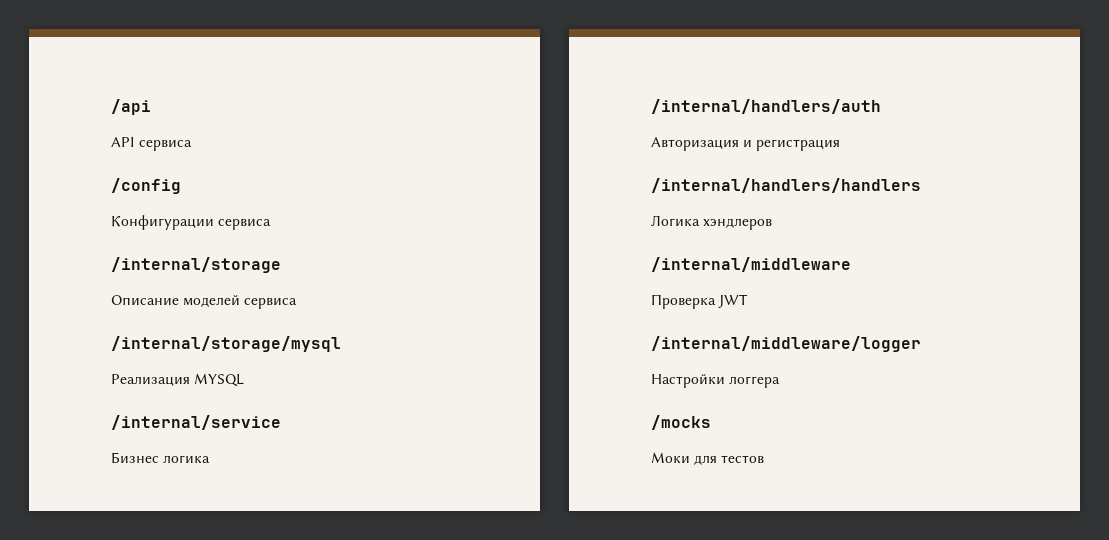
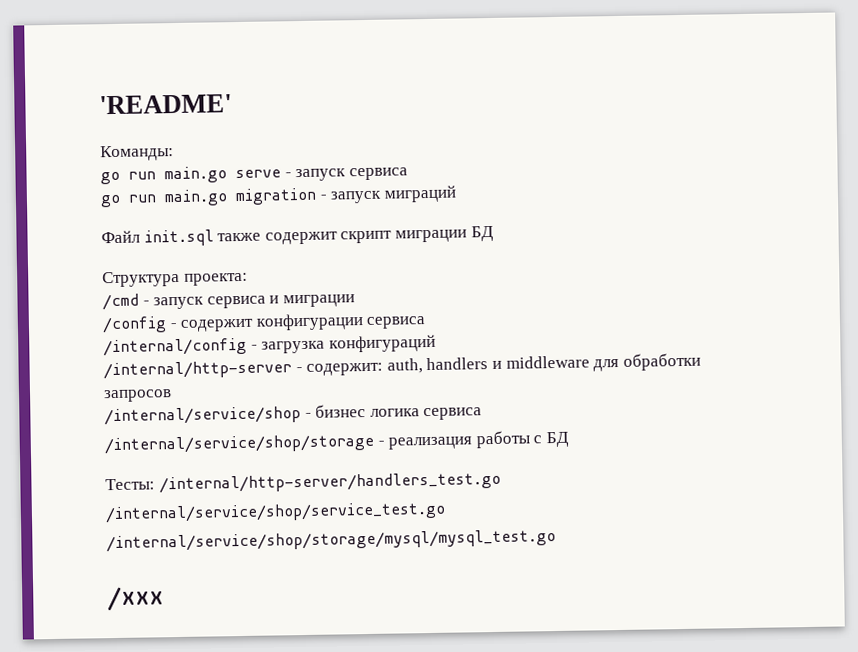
- /api
- API сервиса
- /config
- Конфигурации сервиса
- /internal/storage
- Описание моделей сервиса
- /internal/storage/mysql
- Реализация MYSQL
- /internal/service
- Бизнес логика
- /internal/handlers/auth
- Авторизация и регистрация
- /internal/handlers/handlers
- Логика хэндлеров
- /internal/middleware
- Проверка JWT
- /internal/middleware/logger
- Настройки логгера
- /mocks
- Моки для тестов
+ 'README'
+ Команды:
+ go run main.go serve - запуск сервиса
+ go run main.go migration - запуск миграций
+ Файл init.sql также содержит скрипт миграции БД
+ Структура проекта:
+ /cmd - запуск сервиса и миграции
+ /config - содержит конфигурации сервиса
+ /internal/config - загрузка конфигураций
+ /internal/http-server - содержит: auth, handlers и middleware для обработки запросов
+ /internal/service/shop - бизнес логика сервиса
+ /internal/service/shop/storage - реализация работы с БД
+ Тесты: /internal/http-server/handlers_test.go
+ /internal/service/shop/service_test.go
+ /internal/service/shop/storage/mysql/mysql_test.go
+ /xxx

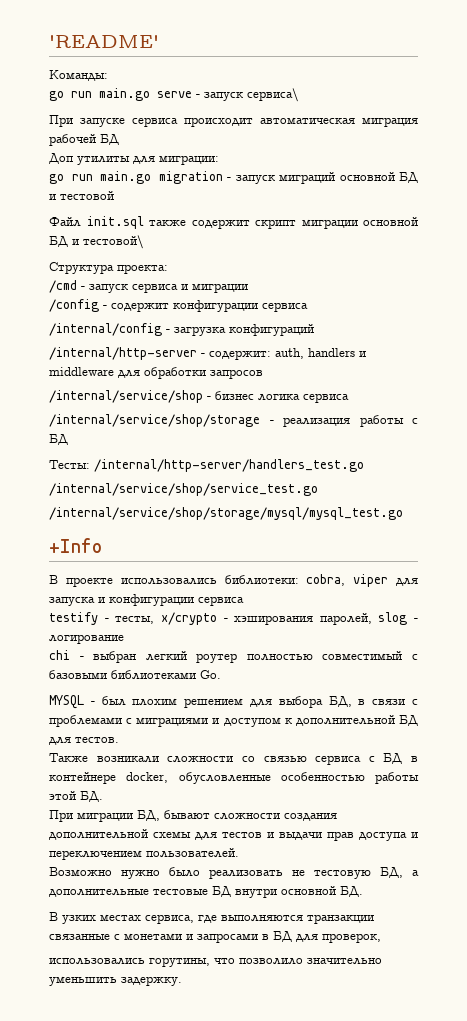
- go run main.go serve - запуск сервиса
+ go run main.go serve - запуск сервиса\
+ При запуске сервиса происходит автоматическая миграция рабочей БД
+ Доп утилиты для миграции:
- go run main.go migration - запуск миграций
+ go run main.go migration - запуск миграций основной БД и тестовой
- Файл init.sql также содержит скрипт миграции БД
+ Файл init.sql также содержит скрипт миграции основной БД и тестовой\
- /xxx
+ +Info
+ В проекте использовались библиотеки: cobra, viper для запуска и конфигурации сервиса
+ testify - тесты, x/crypto - хэширования паролей, slog - логирование
+ chi - выбран легкий роутер полностью совместимый с базовыми библиотеками Go.
+ MYSQL - был плохим решением для выбора БД, в связи с проблемами с миграциями и доступом к дополнительной БД для тестов.
+ Также возникали сложности со связью сервиса с БД в контейнере docker, обусловленные особенностью работы этой БД.
+ При миграции БД, бывают сложности создания дополнительной схемы для тестов и выдачи прав доступа и переключением пользователей.
+ Возможно нужно было реализовать не тестовую БД, а дополнительные тестовые БД внутри основной БД.
+ В узких местах сервиса, где выполняются транзакции связанные с монетами и запросами в БД для проверок,
+ использовались горутины, что позволило значительно уменьшить задержку.

